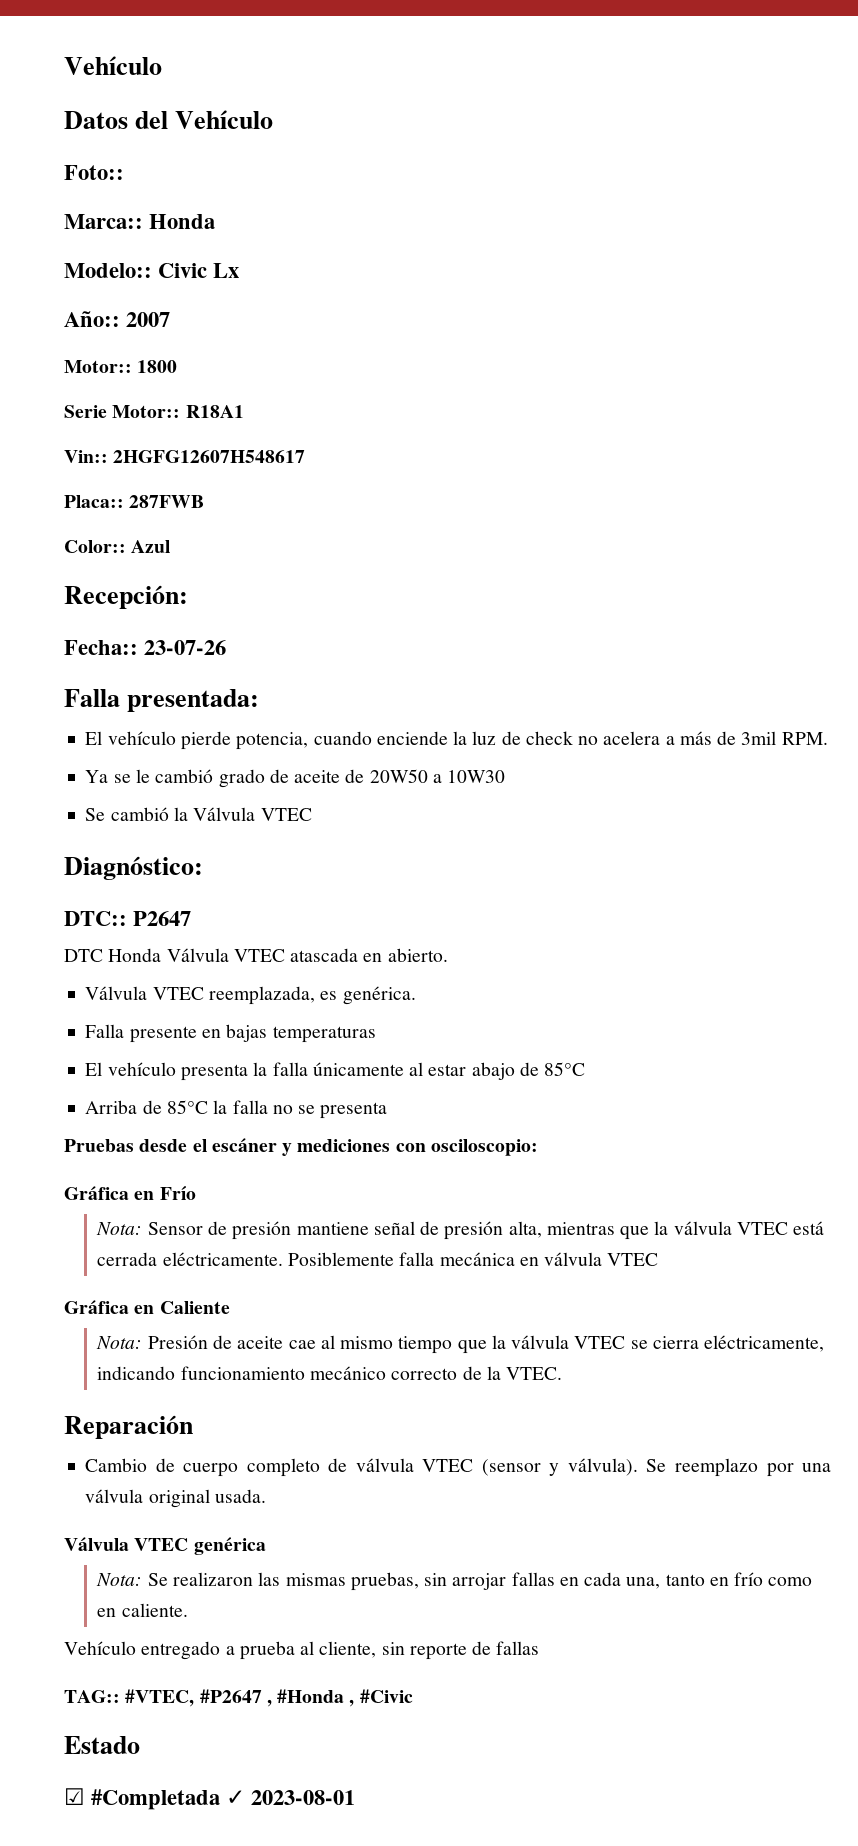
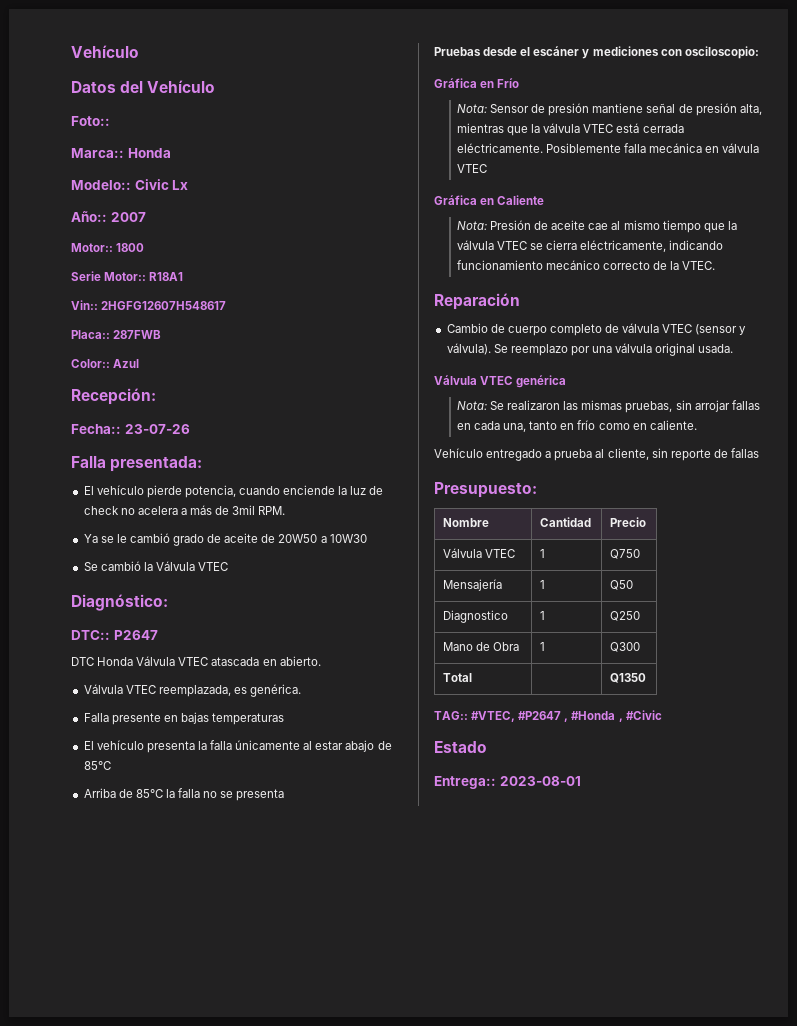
+ Presupuesto:
+ Nombre | Cantidad | Precio
+ Válvula VTEC | 1 | Q750
+ Mensajería | 1 | Q50
+ Diagnostico | 1 | Q250
+ Mano de Obra | 1 | Q300
+ Total | | Q1350
- ☑ #Completada ✓ 2023-08-01
+ Entrega:: 2023-08-01

